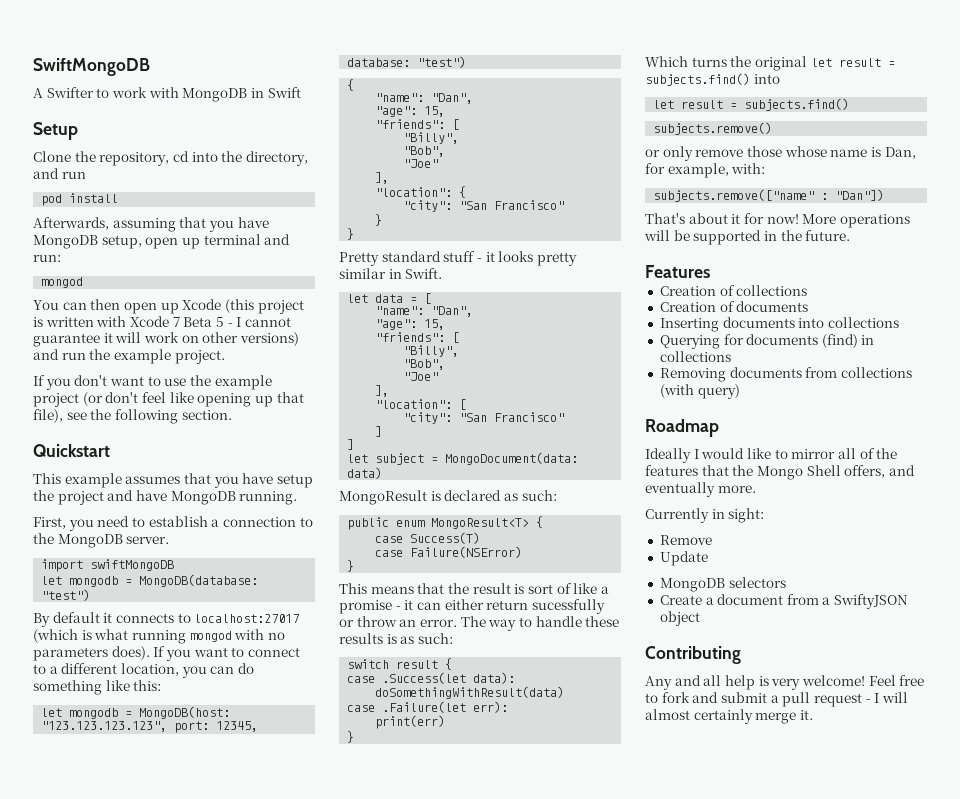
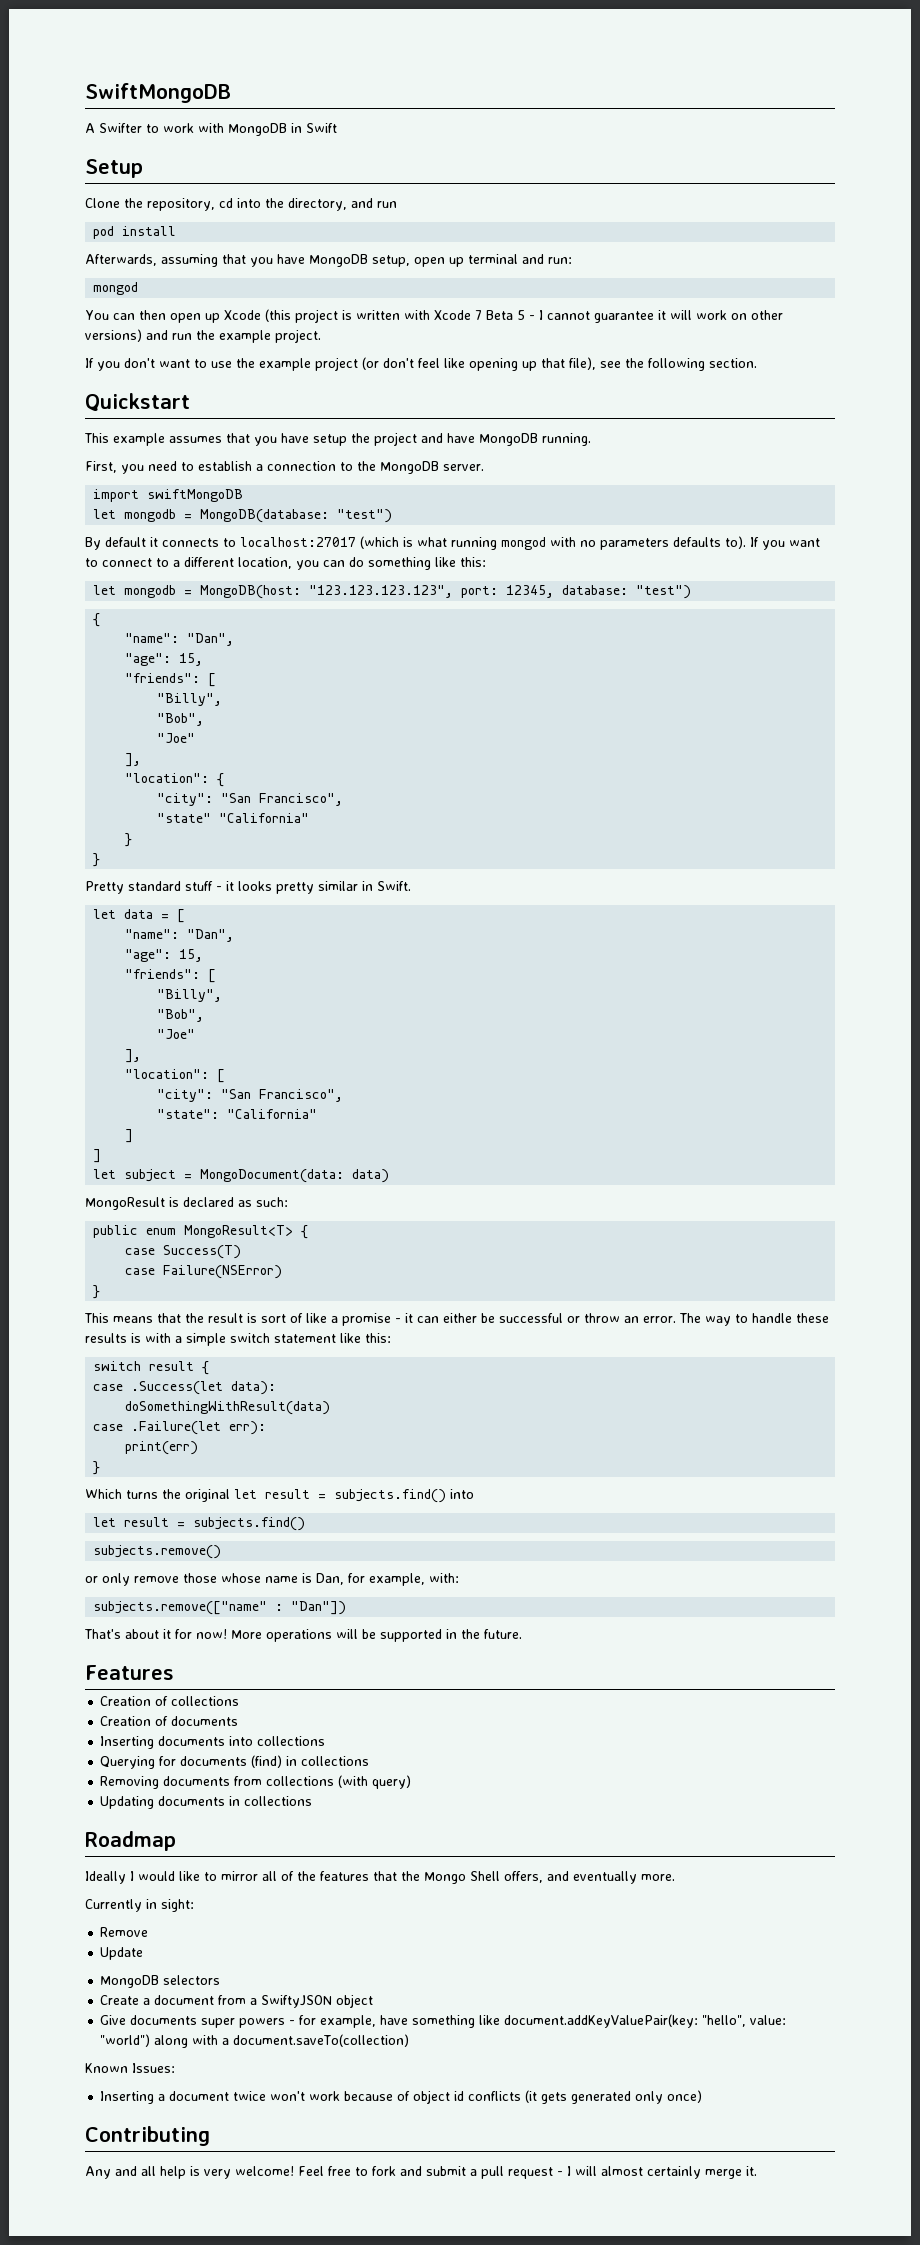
- By default it connects to localhost:27017 (which is what running mongod with no parameters does).
+ By default it connects to localhost:27017 (which is what running mongod with no parameters defaults to).
  "location": {
- "city": "San Francisco"
+ "city": "San Francisco",
+ "state" "California"
  "location": [
- "city": "San Francisco"
+ "city": "San Francisco",
+ "state": "California"
- This means that the result is sort of like a promise - it can either return sucessfully or throw an error.
+ This means that the result is sort of like a promise - it can either be successful or throw an error.
- The way to handle these results is as such:
+ The way to handle these results is with a simple switch statement like this:
+ Updating documents in collections
+ Give documents super powers - for example, have something like document.addKeyValuePair(key: "hello", value: "world") along with a document.saveTo(collection)
+ Known Issues:
+ Inserting a document twice won't work because of object id conflicts (it gets generated only once)

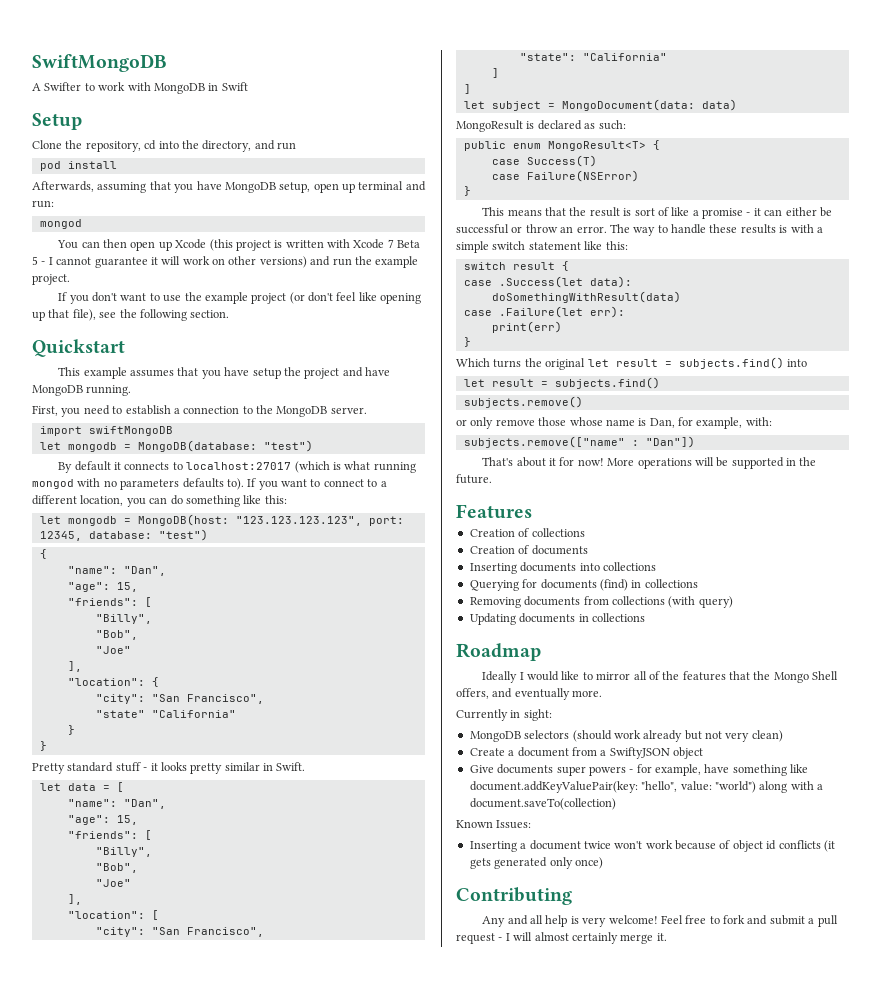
- Remove
- Update
- MongoDB selectors
+ MongoDB selectors (should work already but not very clean)

